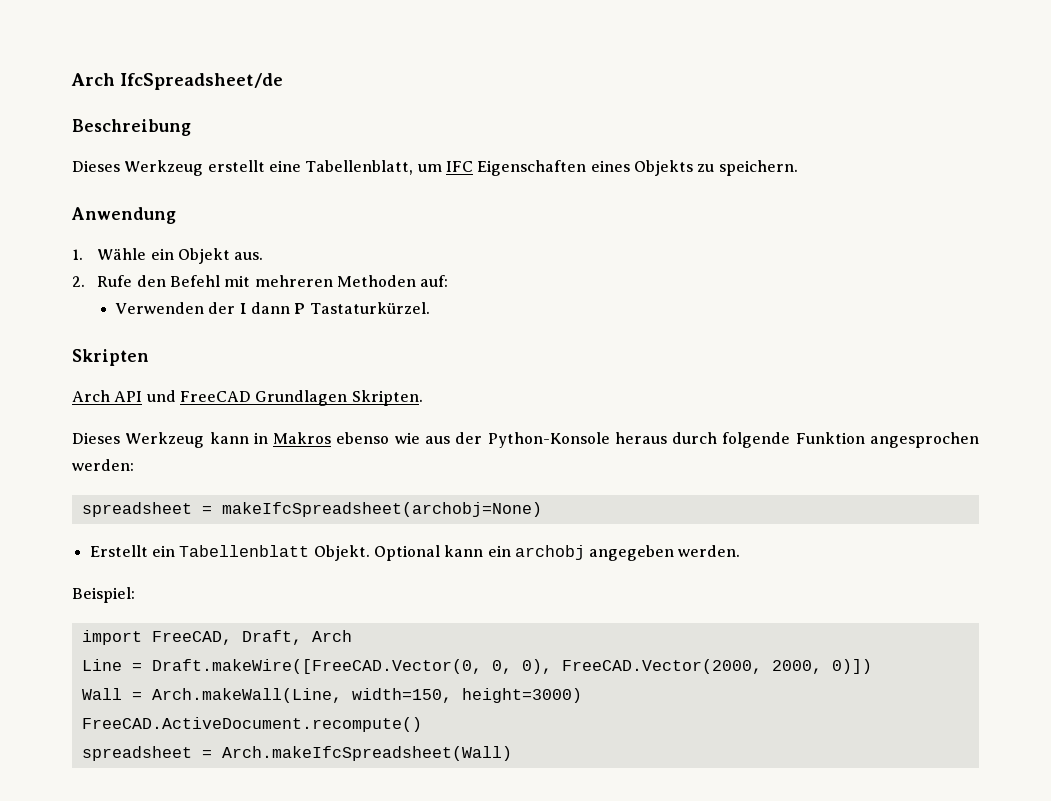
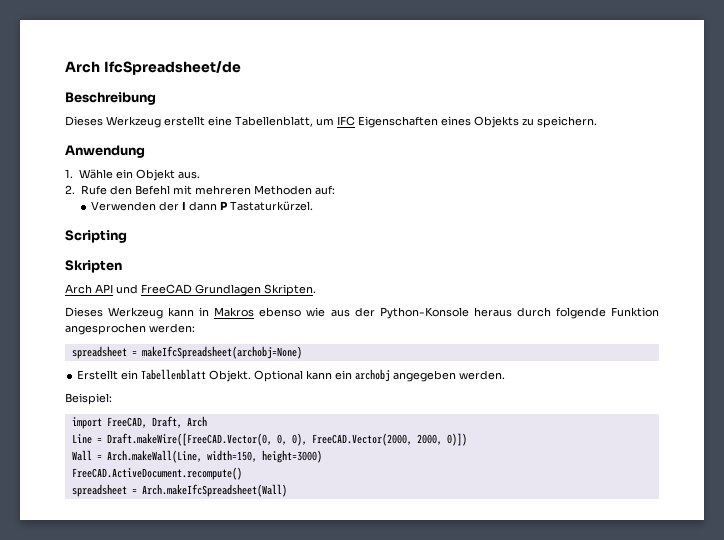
+ Scripting

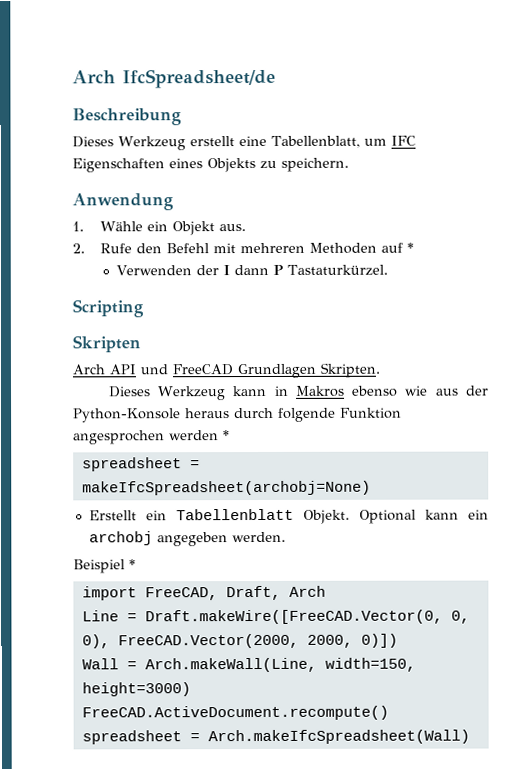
- 2. Rufe den Befehl mit mehreren Methoden auf:
+ 2. Rufe den Befehl mit mehreren Methoden auf *
- Dieses Werkzeug kann in Makros ebenso wie aus der Python-Konsole heraus durch folgende Funktion angesprochen werden:
+ Dieses Werkzeug kann in Makros ebenso wie aus der Python-Konsole heraus durch folgende Funktion angesprochen werden *
- Beispiel:
+ Beispiel *

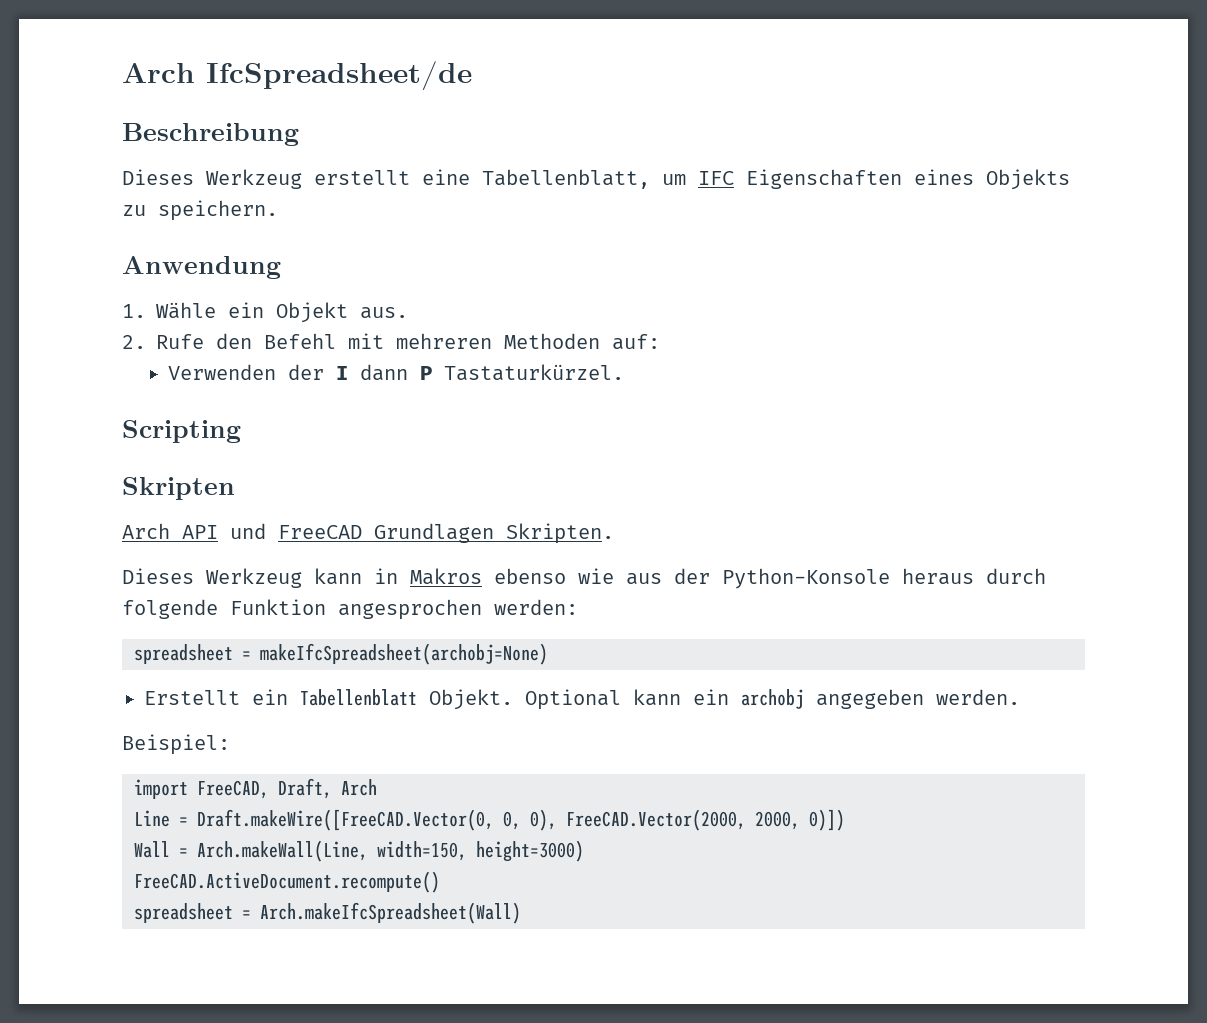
- 2. Rufe den Befehl mit mehreren Methoden auf *
+ 2. Rufe den Befehl mit mehreren Methoden auf:
- Dieses Werkzeug kann in Makros ebenso wie aus der Python-Konsole heraus durch folgende Funktion angesprochen werden *
+ Dieses Werkzeug kann in Makros ebenso wie aus der Python-Konsole heraus durch folgende Funktion angesprochen werden:
- Beispiel *
+ Beispiel:

